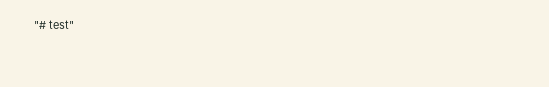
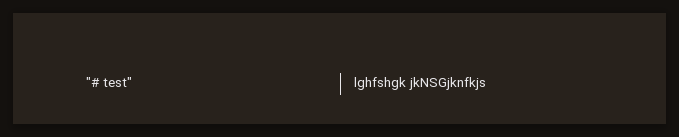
+ lghfshgk jkNSGjknfkjs

